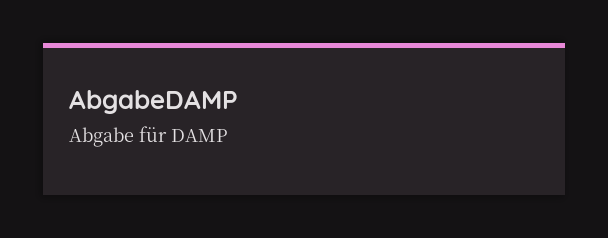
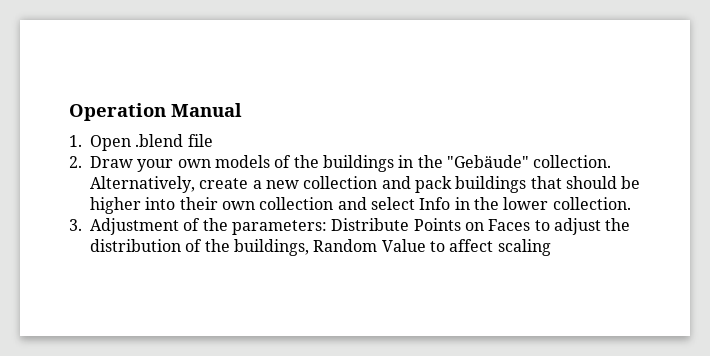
- AbgabeDAMP
- Abgabe für DAMP
+ Operation Manual
+ 1. Open .blend file
+ 2. Draw your own models of the buildings in the "Gebäude" collection. Alternatively, create a new collection and pack buildings that should be higher into their own collection and select Info in the lower collection.
+ 3. Adjustment of the parameters: Distribute Points on Faces to adjust the distribution of the buildings, Random Value to affect scaling

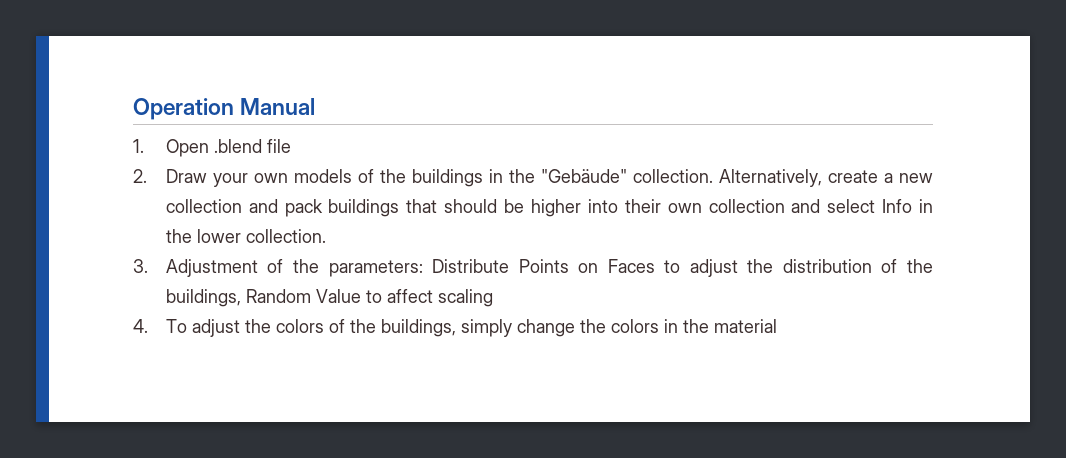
+ 4. To adjust the colors of the buildings, simply change the colors in the material

